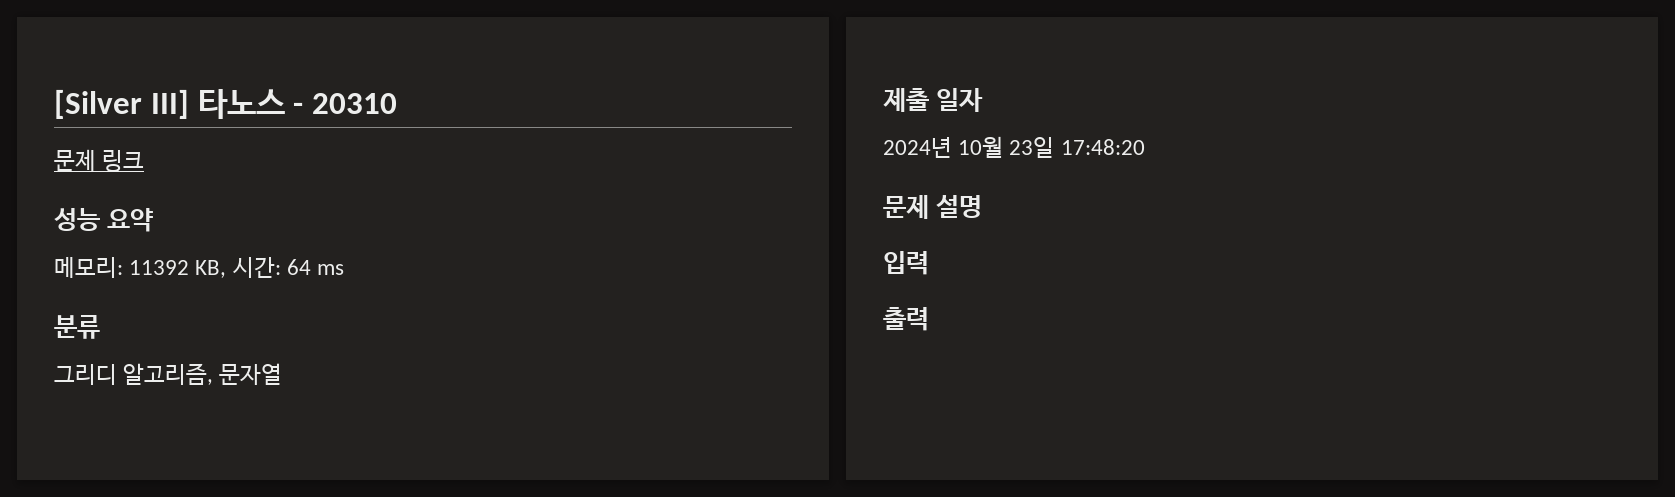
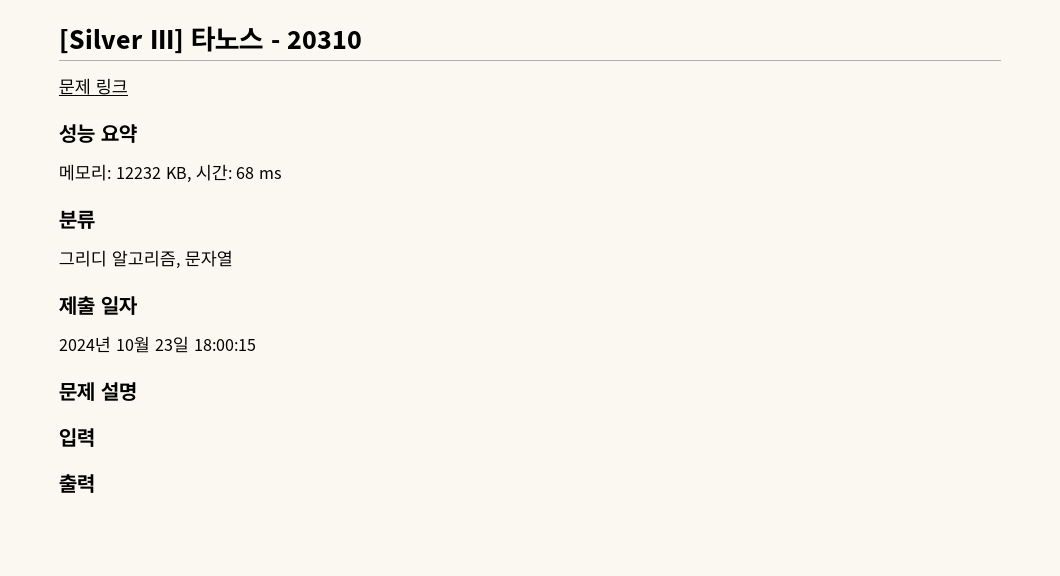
- 메모리: 11392 KB, 시간: 64 ms
+ 메모리: 12232 KB, 시간: 68 ms
- 2024년 10월 23일 17:48:20
+ 2024년 10월 23일 18:00:15

